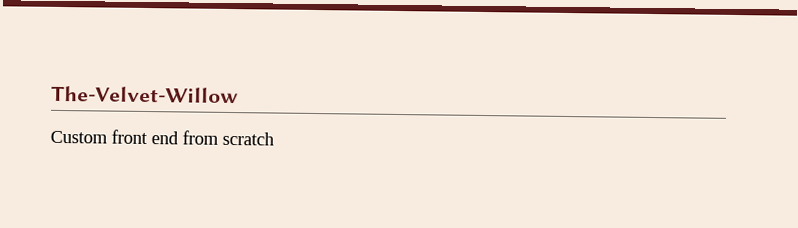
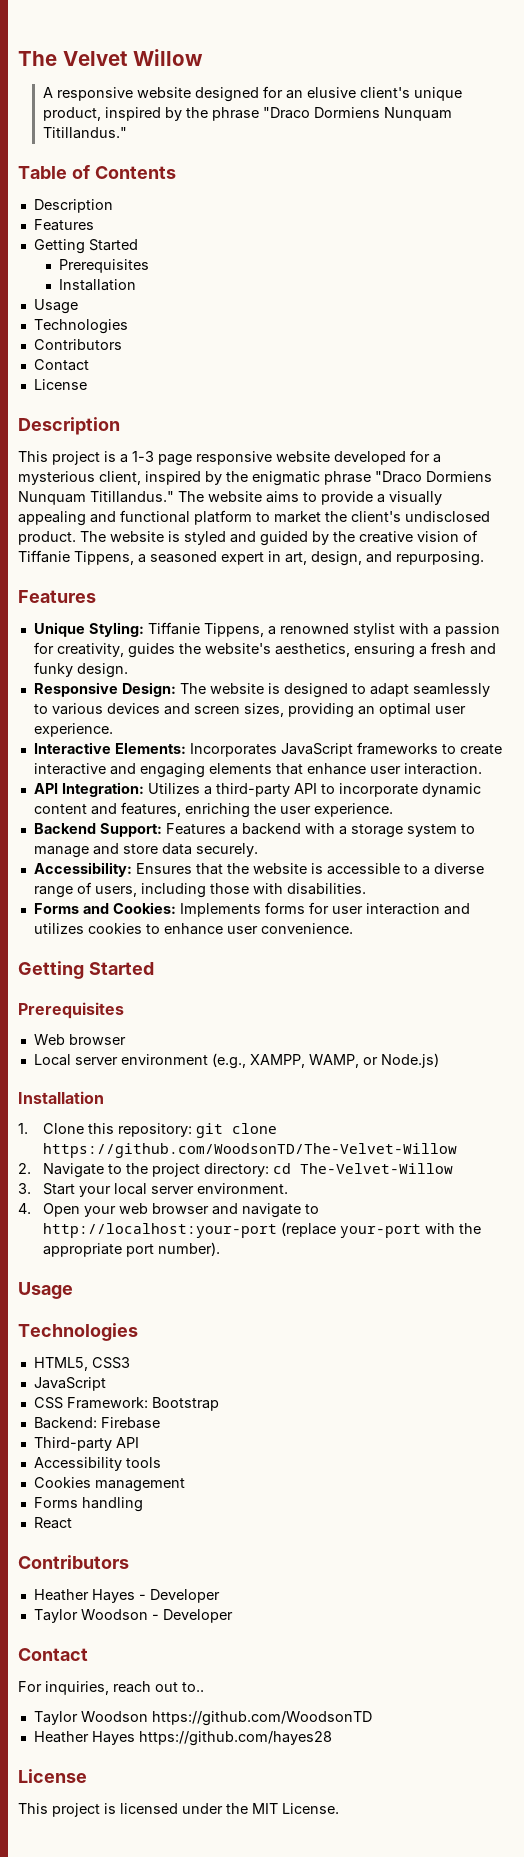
- The-Velvet-Willow
- Custom front end from scratch
+ The Velvet Willow
+ A responsive website designed for an elusive client's unique product, inspired by the phrase "Draco Dormiens Nunquam Titillandus."
+ Table of Contents
+ Description
+ Features
+ Getting Started
+ Prerequisites
+ Installation
+ Usage
+ Technologies
+ Contributors
+ Contact
+ License
+ Description
+ This project is a 1-3 page responsive website developed for a mysterious client, inspired by the enigmatic phrase "Draco Dormiens Nunquam Titillandus." The website aims to provide a visually appealing and functional platform to market the client's undisclosed product. The website is styled and guided by the creative vision of Tiffanie Tippens, a seasoned expert in art, design, and repurposing.
+ Features
+ Unique Styling: Tiffanie Tippens, a renowned stylist with a passion for creativity, guides the website's aesthetics, ensuring a fresh and funky design.
+ Responsive Design: The website is designed to adapt seamlessly to various devices and screen sizes, providing an optimal user experience.
+ Interactive Elements: Incorporates JavaScript frameworks to create interactive and engaging elements that enhance user interaction.
+ API Integration: Utilizes a third-party API to incorporate dynamic content and features, enriching the user experience.
+ Backend Support: Features a backend with a storage system to manage and store data securely.
+ Accessibility: Ensures that the website is accessible to a diverse range of users, including those with disabilities.
+ Forms and Cookies: Implements forms for user interaction and utilizes cookies to enhance user convenience.
+ Getting Started
+ Prerequisites
+ Web browser
+ Local server environment (e.g., XAMPP, WAMP, or Node.js)
+ Installation
+ 1. Clone this repository: git clone https://github.com/WoodsonTD/The-Velvet-Willow
+ 2. Navigate to the project directory: cd The-Velvet-Willow
+ 3. Start your local server environment.
+ 4. Open your web browser and navigate to http://localhost:your-port (replace your-port with the appropriate port number).
+ Usage
+ Technologies
+ HTML5, CSS3
+ JavaScript
+ CSS Framework: Bootstrap
+ Backend: Firebase
+ Third-party API
+ Accessibility tools
+ Cookies management
+ Forms handling
+ React
+ Contributors
+ Heather Hayes - Developer
+ Taylor Woodson - Developer
+ Contact
+ For inquiries, reach out to..
+ Taylor Woodson https://github.com/WoodsonTD
+ Heather Hayes https://github.com/hayes28
+ License
+ This project is licensed under the MIT License.

